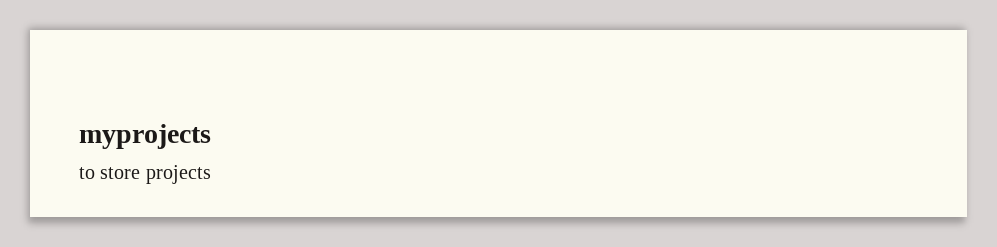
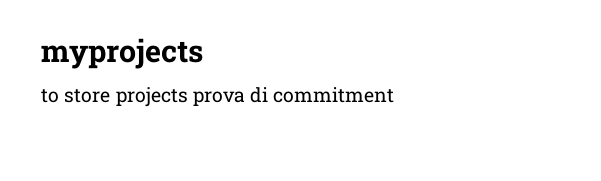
- to store projects
+ to store projects prova di commitment

